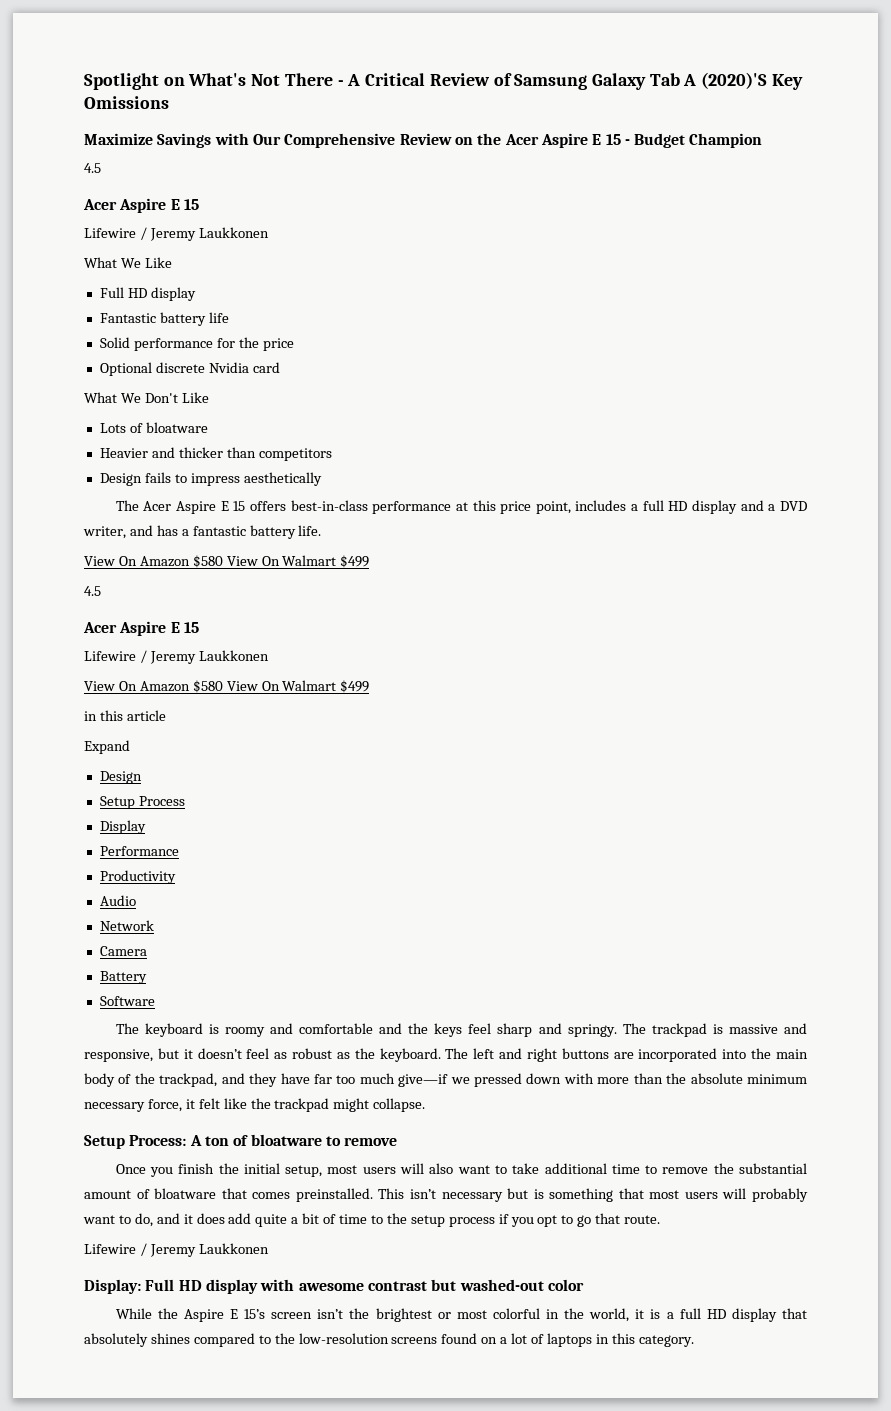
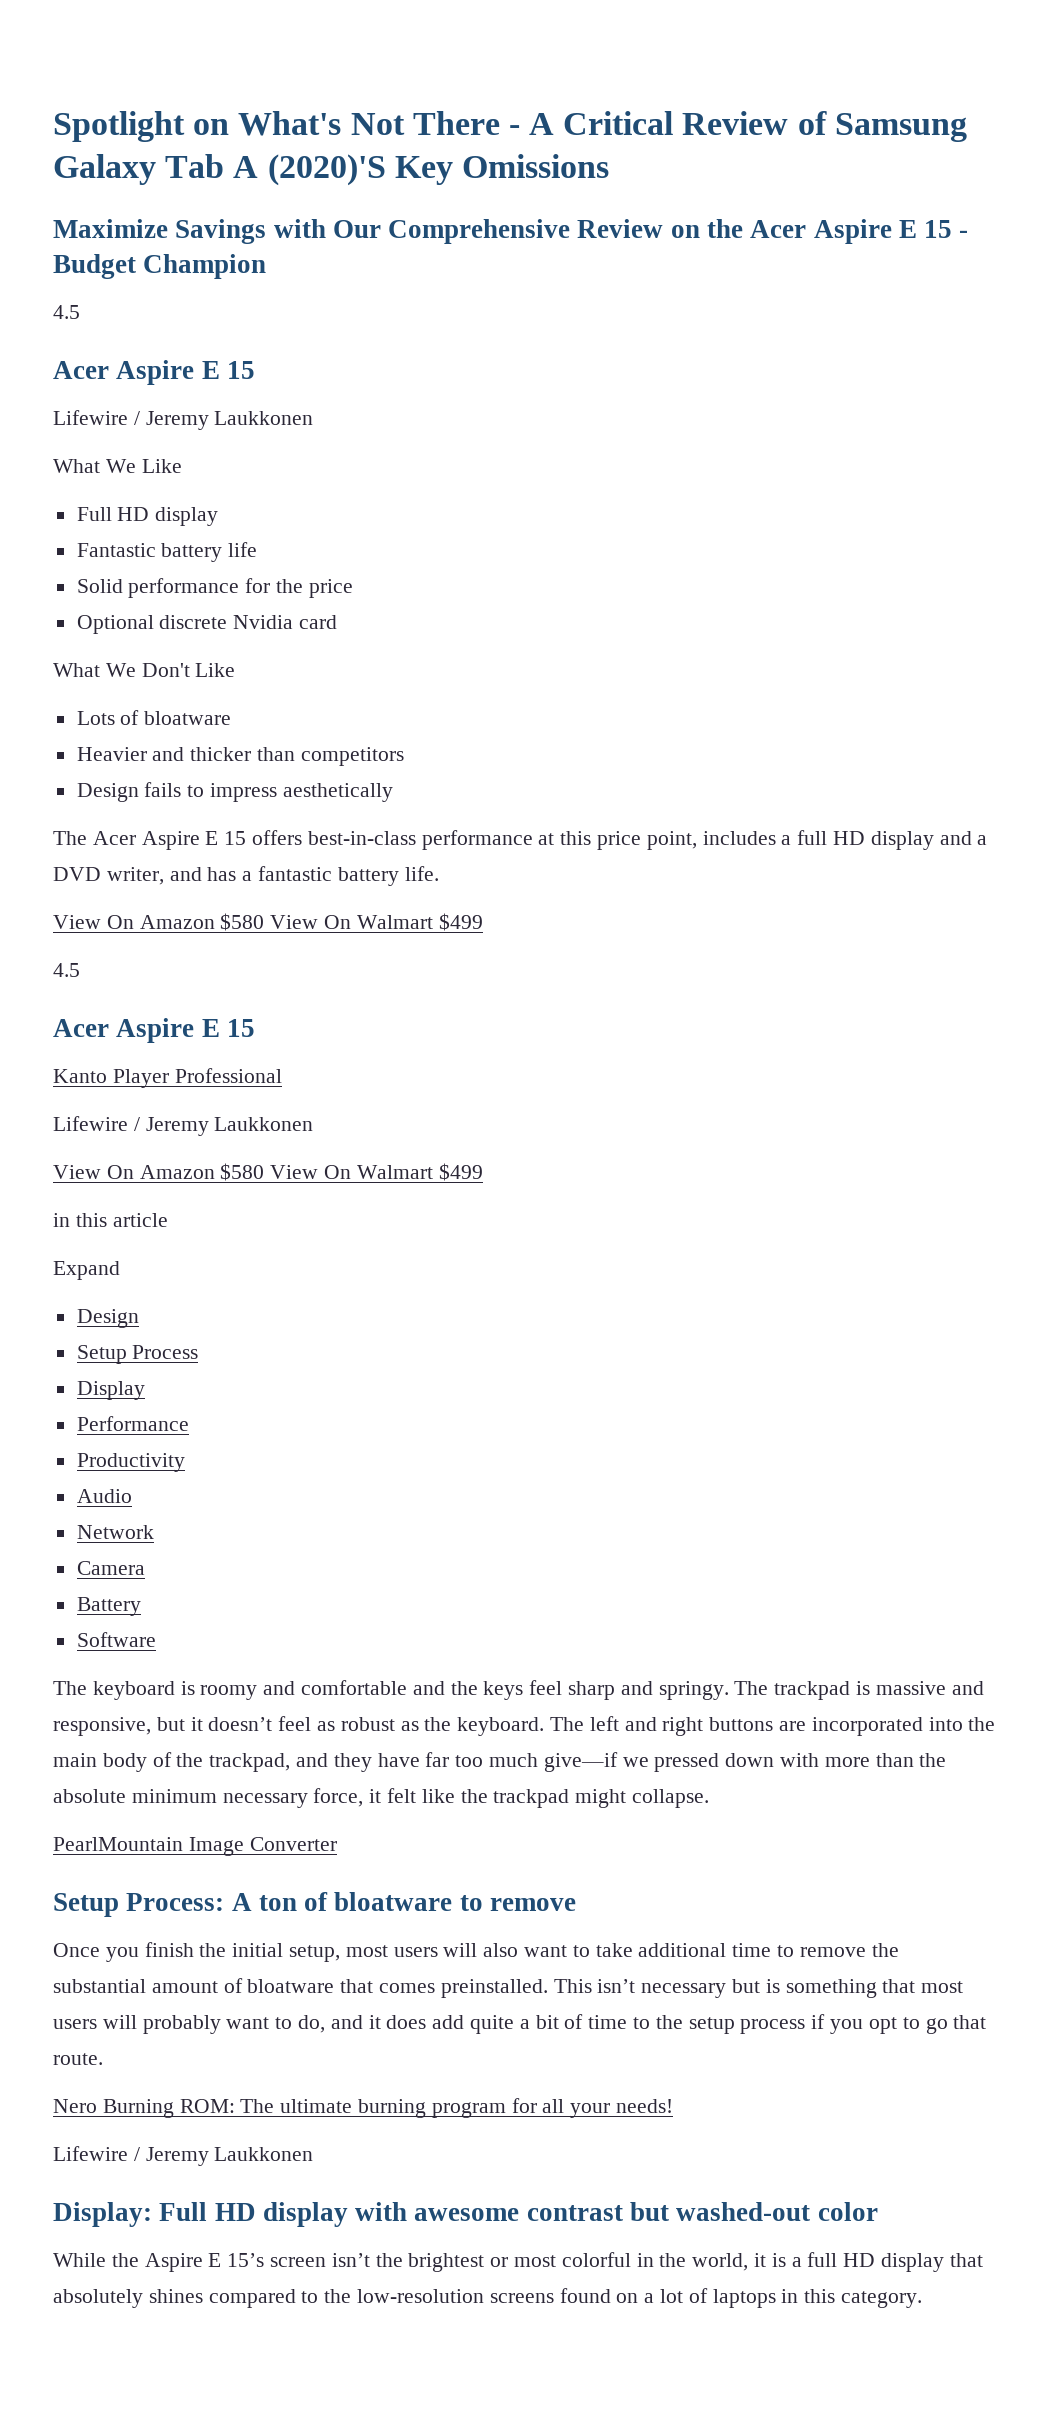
+ Kanto Player Professional
+ PearlMountain Image Converter
+ Nero Burning ROM: The ultimate burning program for all your needs!

